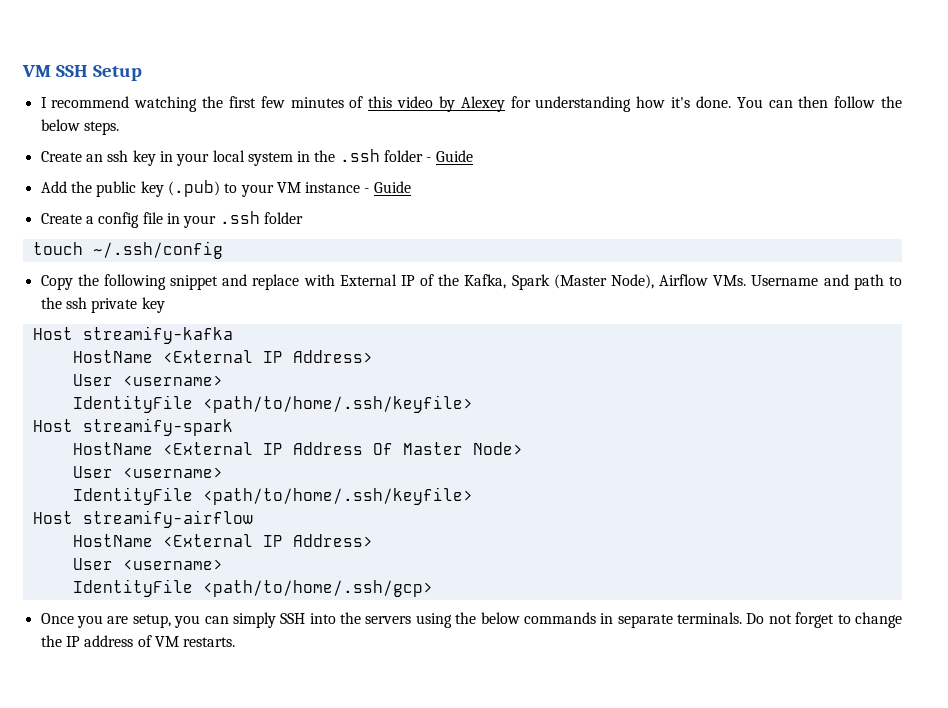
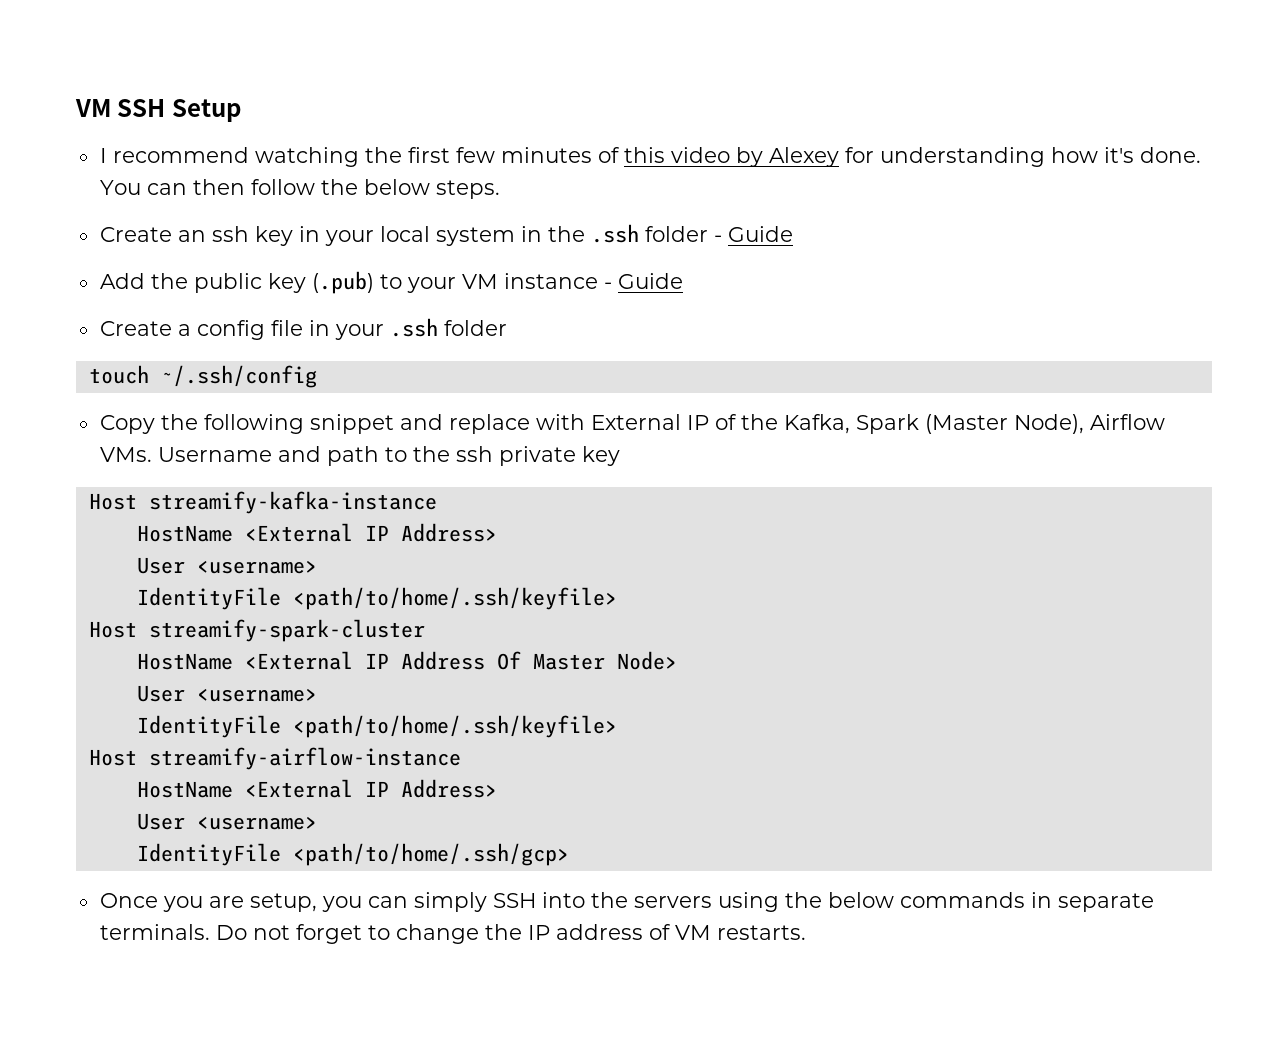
- Host streamify-kafka
+ Host streamify-kafka-instance
- Host streamify-spark
+ Host streamify-spark-cluster
- Host streamify-airflow
+ Host streamify-airflow-instance

